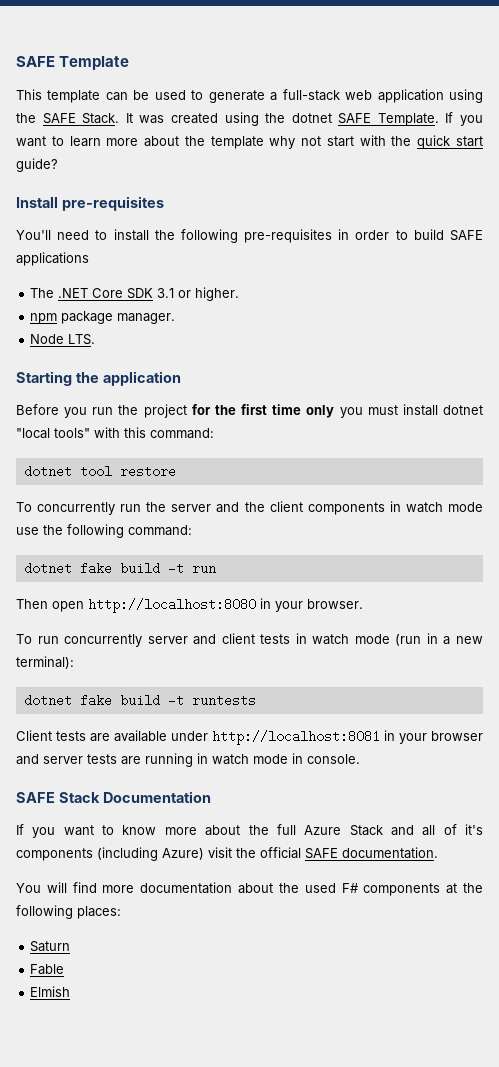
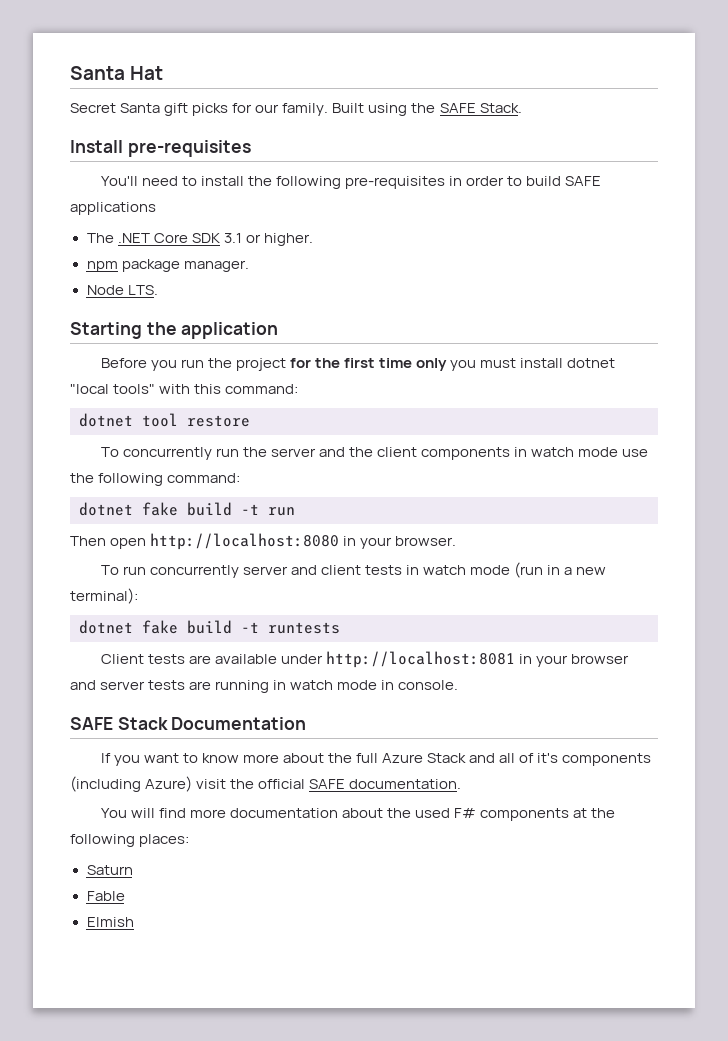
- SAFE Template
- This template can be used to generate a full-stack web application using the SAFE Stack. It was created using the dotnet SAFE Template. If you want to learn more about the template why not start with the quick start guide?
+ Santa Hat
+ Secret Santa gift picks for our family. Built using the SAFE Stack.

